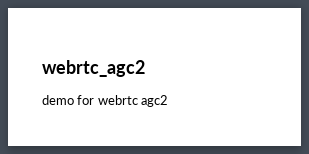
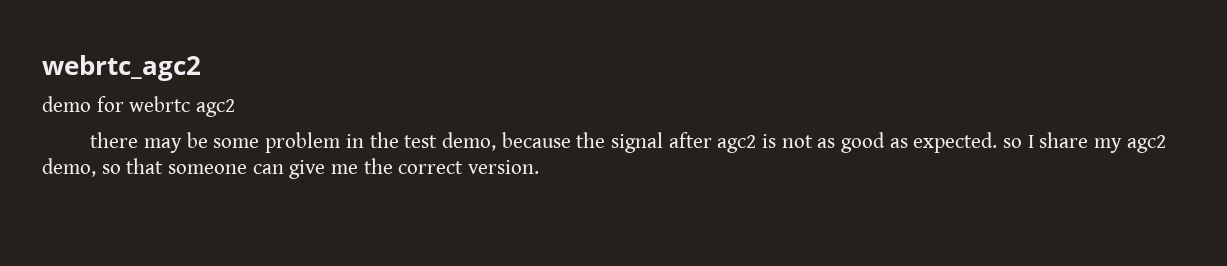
+ there may be some problem in the test demo, because the signal after agc2 is not as good as expected. so I share my agc2 demo, so that someone can give me the correct version.

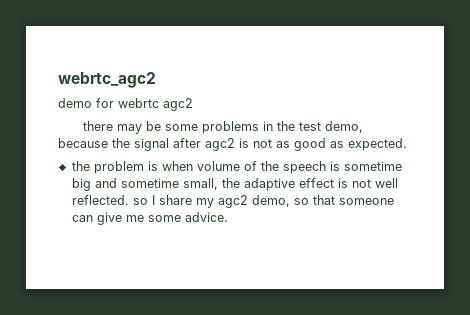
- there may be some problem in the test demo, because the signal after agc2 is not as good as expected. so I share my agc2 demo, so that someone can give me the correct version.
+ there may be some problems in the test demo, because the signal after agc2 is not as good as expected.
+ the problem is when volume of the speech is sometime big and sometime small, the adaptive effect is not well reflected. so I share my agc2 demo, so that someone can give me some advice.

